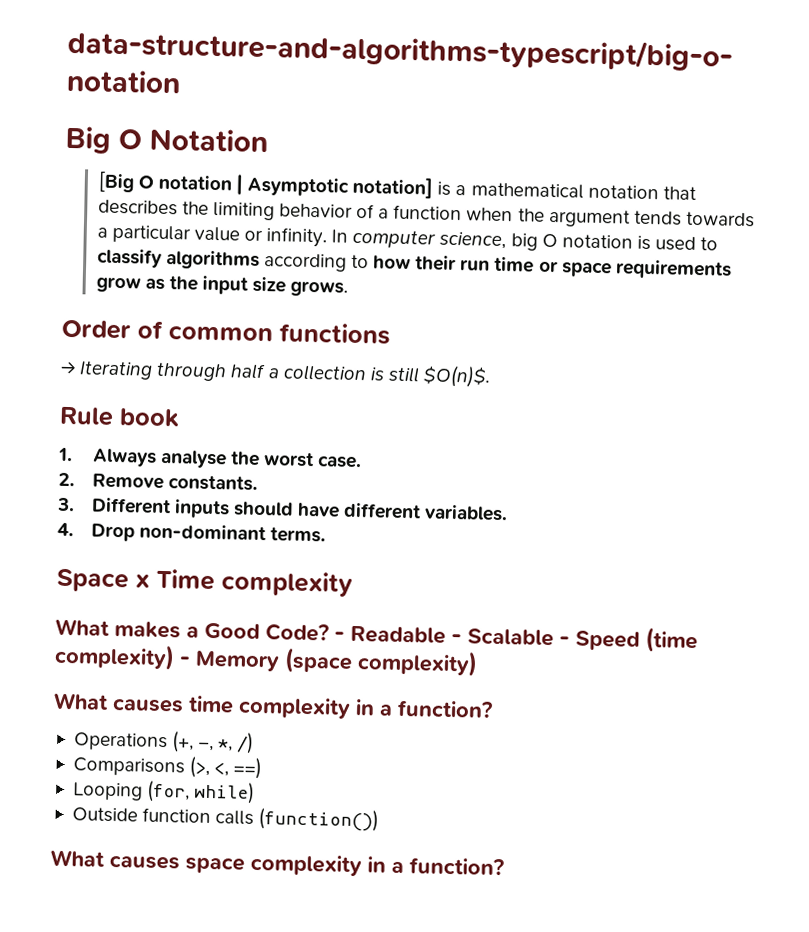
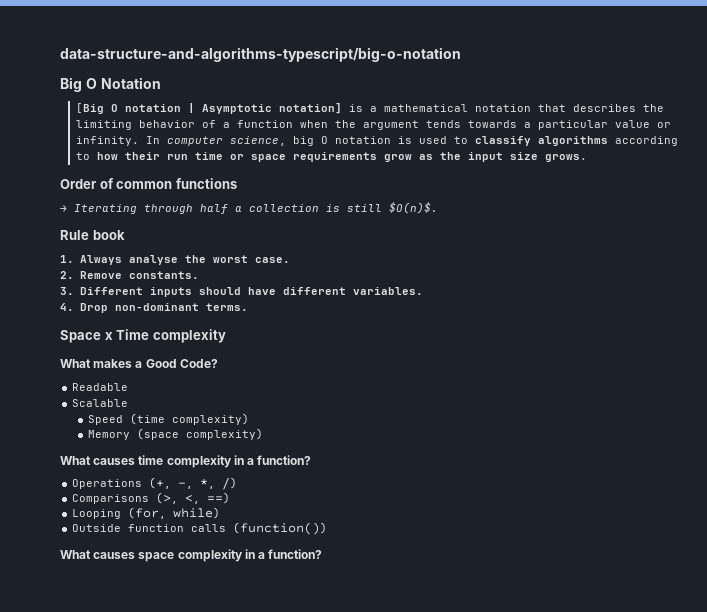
- What makes a Good Code? - Readable - Scalable - Speed (time complexity) - Memory (space complexity)
+ What makes a Good Code?
+ Readable
+ Scalable
+ Speed (time complexity)
+ Memory (space complexity)

